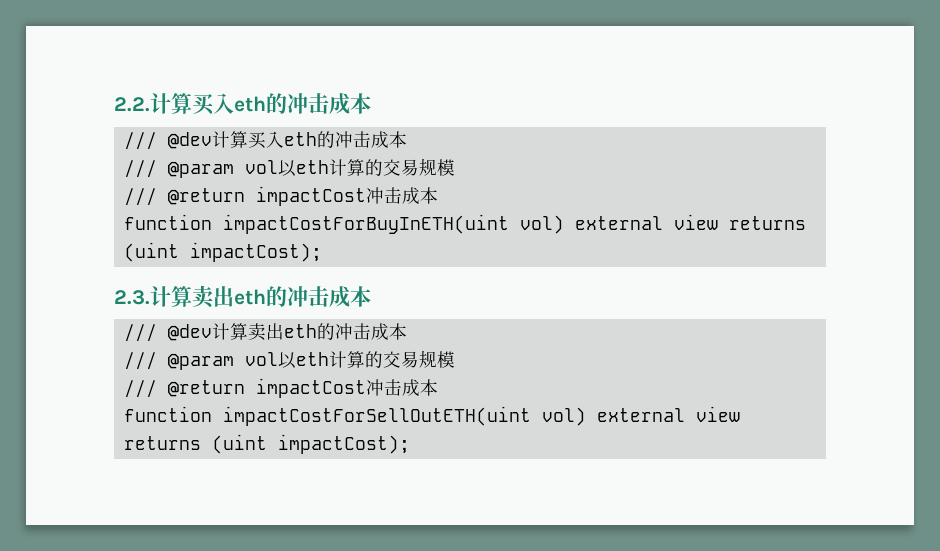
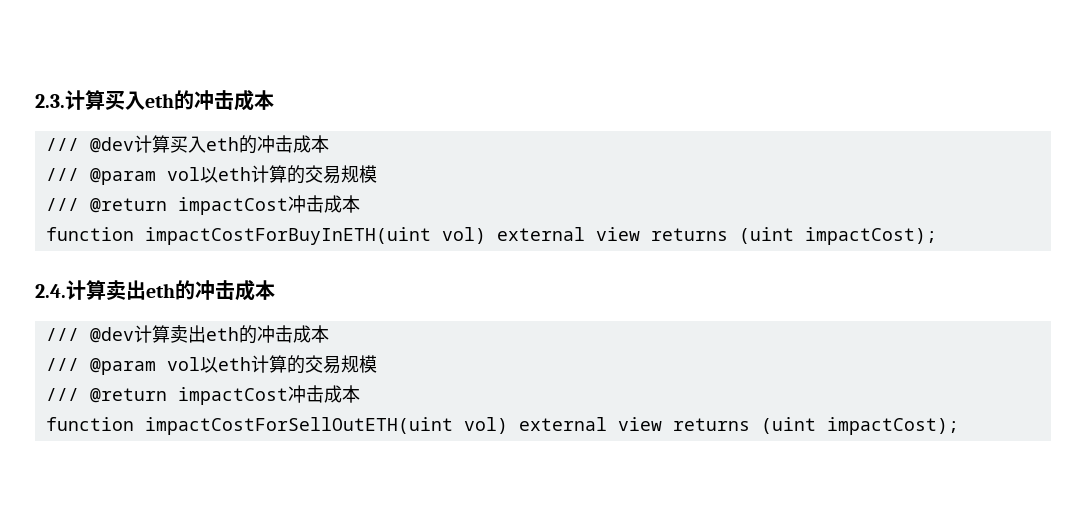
- 2.2.计算买入eth的冲击成本
+ 2.3.计算买入eth的冲击成本
- 2.3.计算卖出eth的冲击成本
+ 2.4.计算卖出eth的冲击成本

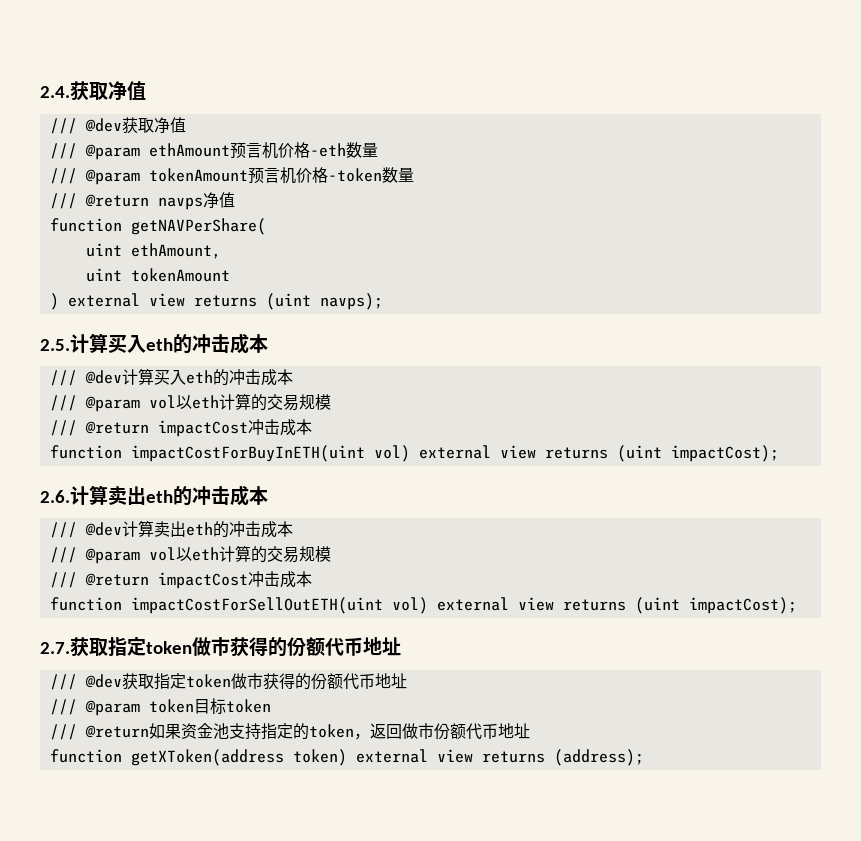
- 2.3.计算买入eth的冲击成本
+ 2.4.获取净值
+ /// @dev获取净值
+ /// @param ethAmount预言机价格-eth数量
+ /// @param tokenAmount预言机价格-token数量
+ /// @return navps净值
+ function getNAVPerShare(
+ uint ethAmount,
+ uint tokenAmount
+ ) external view returns (uint navps);
+ 2.5.计算买入eth的冲击成本
- 2.4.计算卖出eth的冲击成本
+ 2.6.计算卖出eth的冲击成本
+ 2.7.获取指定token做市获得的份额代币地址
+ /// @dev获取指定token做市获得的份额代币地址
+ /// @param token目标token
+ /// @return如果资金池支持指定的token，返回做市份额代币地址
+ function getXToken(address token) external view returns (address);

